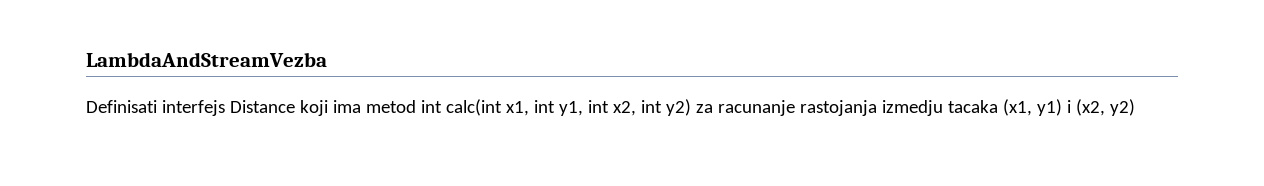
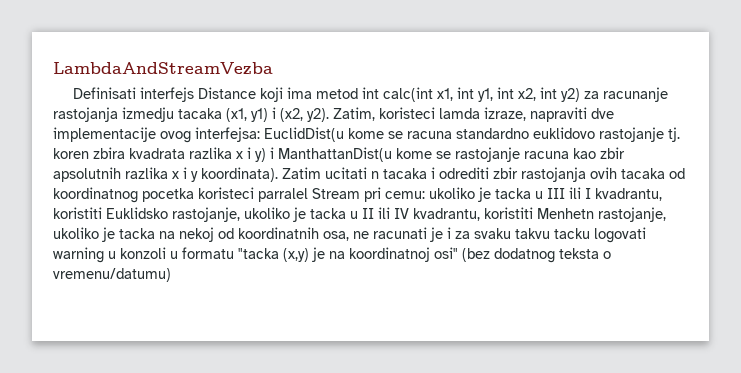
- Definisati interfejs Distance koji ima metod int calc(int x1, int y1, int x2, int y2) za racunanje rastojanja izmedju tacaka (x1, y1) i (x2, y2)
+ Definisati interfejs Distance koji ima metod int calc(int x1, int y1, int x2, int y2) za racunanje rastojanja izmedju tacaka (x1, y1) i (x2, y2). Zatim, koristeci lamda izraze, napraviti dve implementacije ovog interfejsa: EuclidDist(u kome se racuna standardno euklidovo rastojanje tj. koren zbira kvadrata razlika x i y) i ManthattanDist(u kome se rastojanje racuna kao zbir apsolutnih razlika x i y koordinata). Zatim ucitati n tacaka i odrediti zbir rastojanja ovih tacaka od koordinatnog pocetka koristeci parralel Stream pri cemu: ukoliko je tacka u III ili I kvadrantu, koristiti Euklidsko rastojanje, ukoliko je tacka u II ili IV kvadrantu, koristiti Menhetn rastojanje, ukoliko je tacka na nekoj od koordinatnih osa, ne racunati je i za svaku takvu tacku logovati warning u konzoli u formatu "tacka (x,y) je na koordinatnoj osi" (bez dodatnog teksta o vremenu/datumu)

